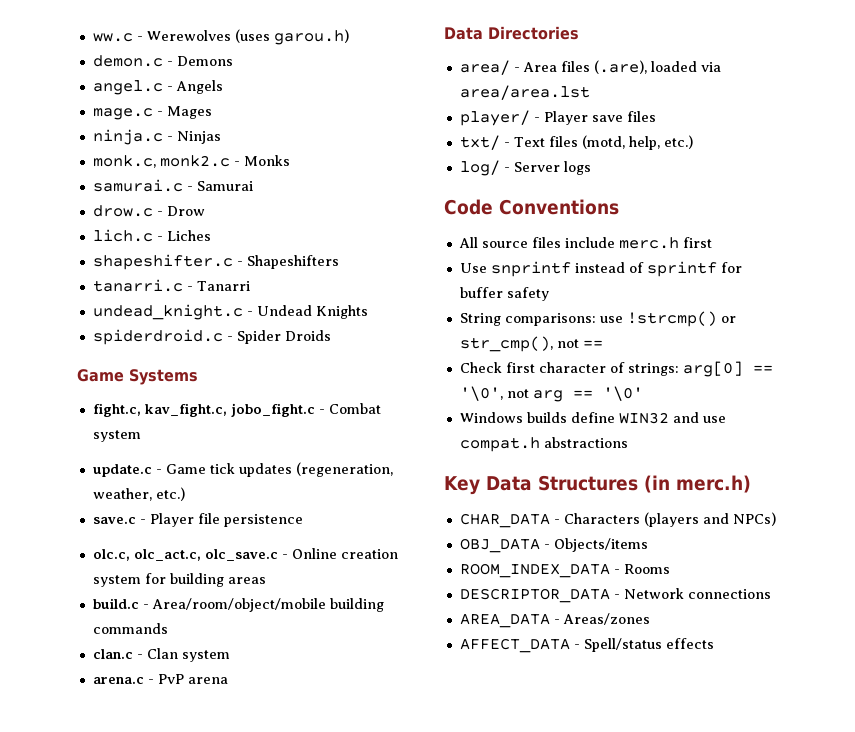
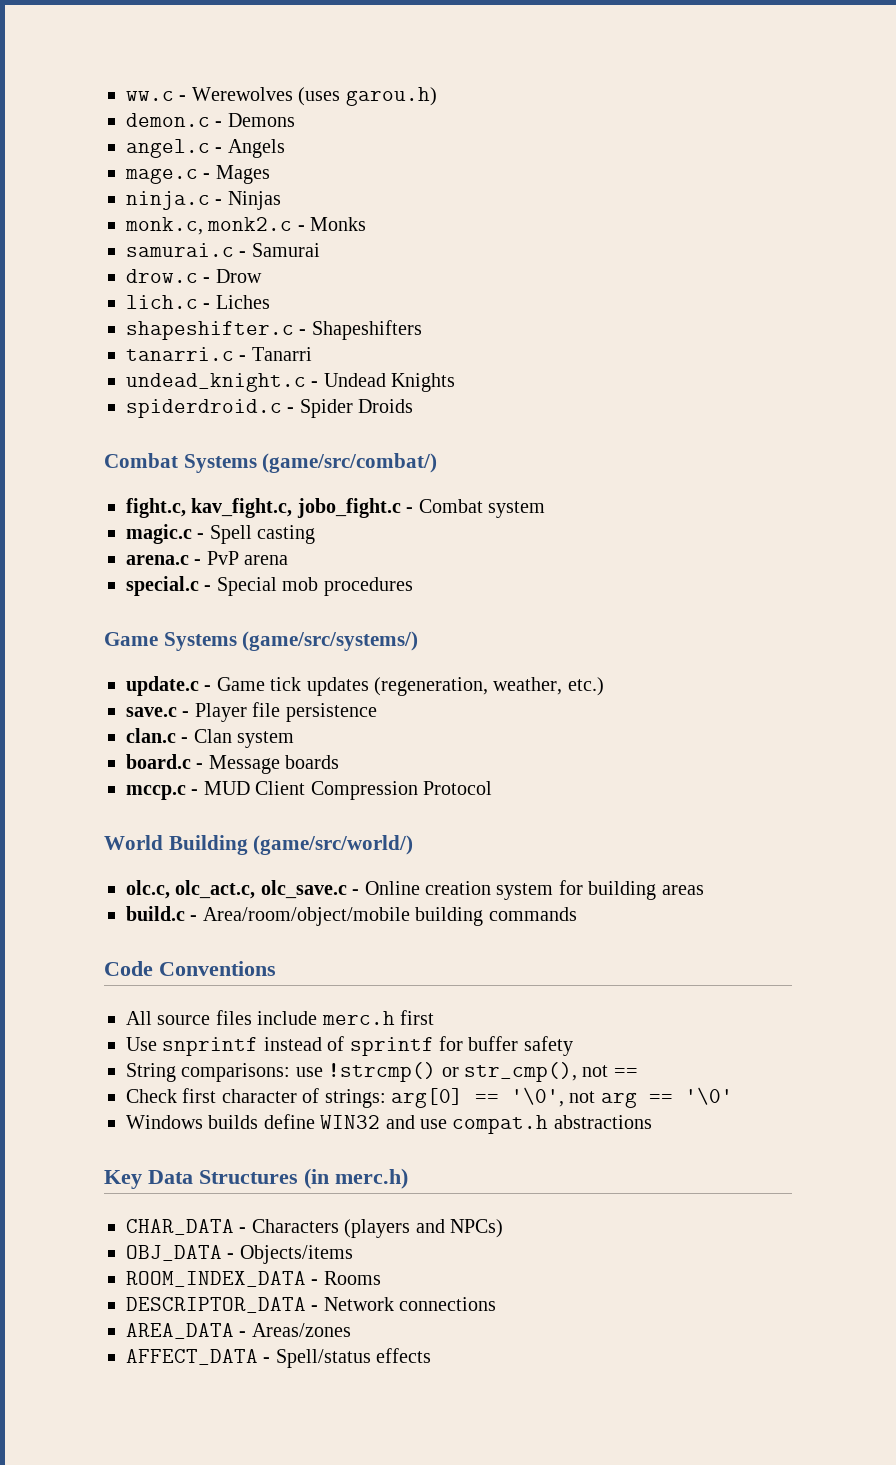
- Game Systems
+ Combat Systems (game/src/combat/)
+ magic.c - Spell casting
+ arena.c - PvP arena
+ special.c - Special mob procedures
+ Game Systems (game/src/systems/)
+ clan.c - Clan system
+ board.c - Message boards
+ mccp.c - MUD Client Compression Protocol
+ World Building (game/src/world/)
- clan.c - Clan system
- arena.c - PvP arena
- Data Directories
- area/ - Area files (.are), loaded via area/area.lst
- player/ - Player save files
- txt/ - Text files (motd, help, etc.)
- log/ - Server logs

